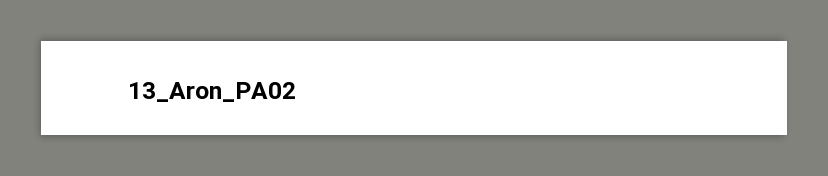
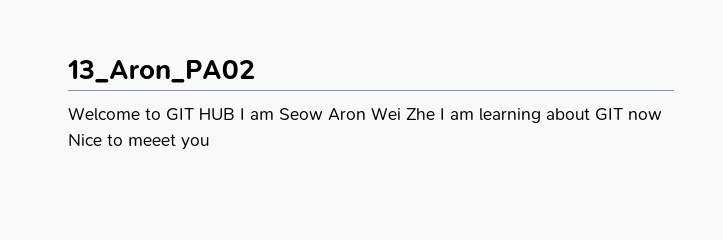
+ Welcome to GIT HUB I am Seow Aron Wei Zhe I am learning about GIT now Nice to meeet you

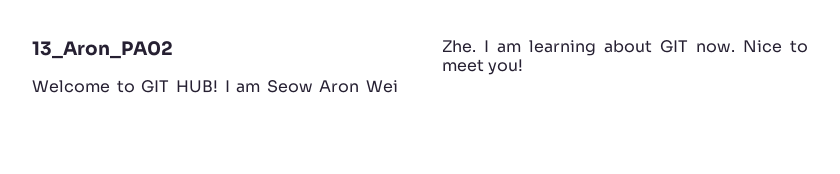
- Welcome to GIT HUB I am Seow Aron Wei Zhe I am learning about GIT now Nice to meeet you
+ Welcome to GIT HUB! I am Seow Aron Wei Zhe. I am learning about GIT now. Nice to meet you!

